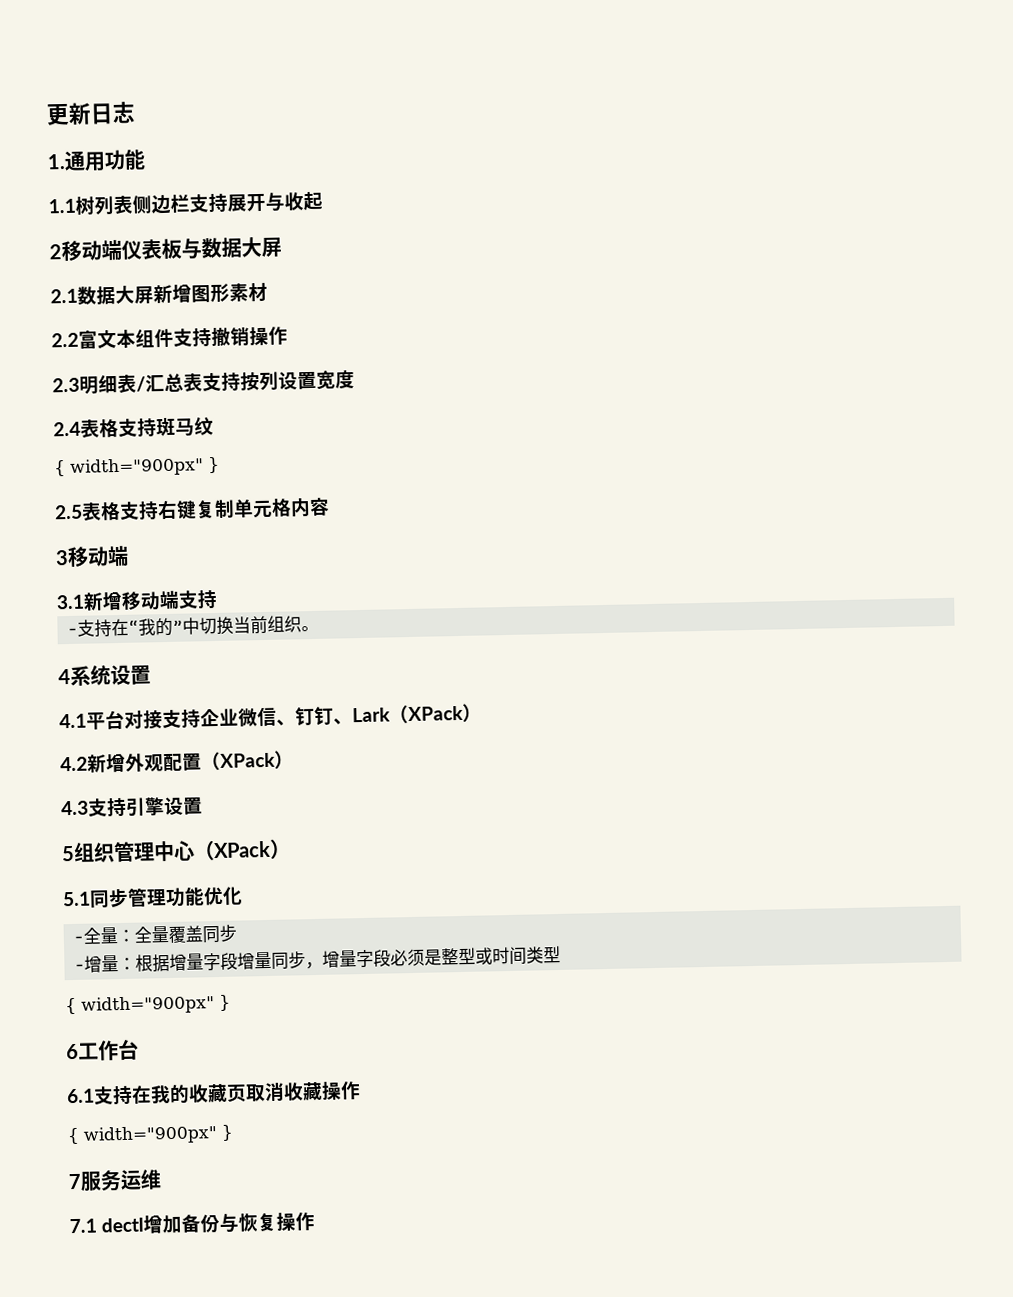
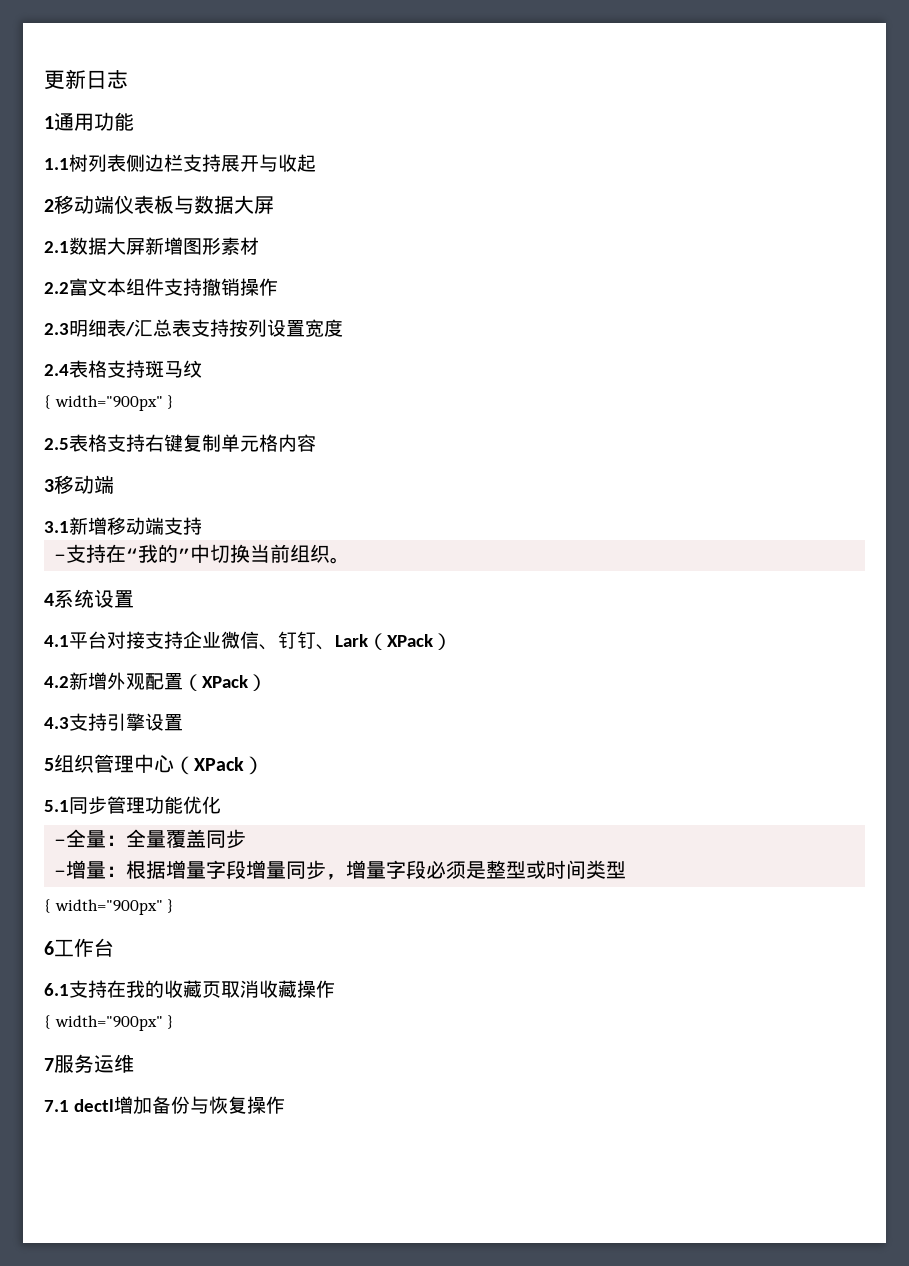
- 1.通用功能
+ 1通用功能

